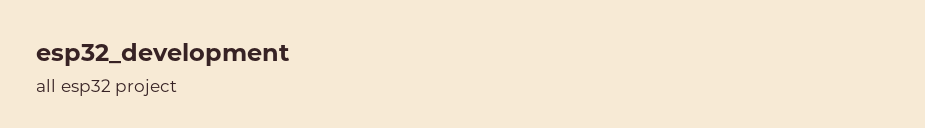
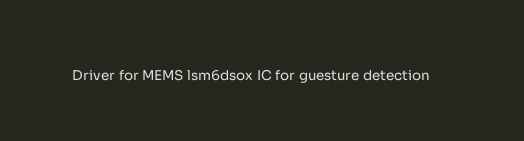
- esp32_development
- all esp32 project
+ Driver for MEMS lsm6dsox IC for guesture detection

